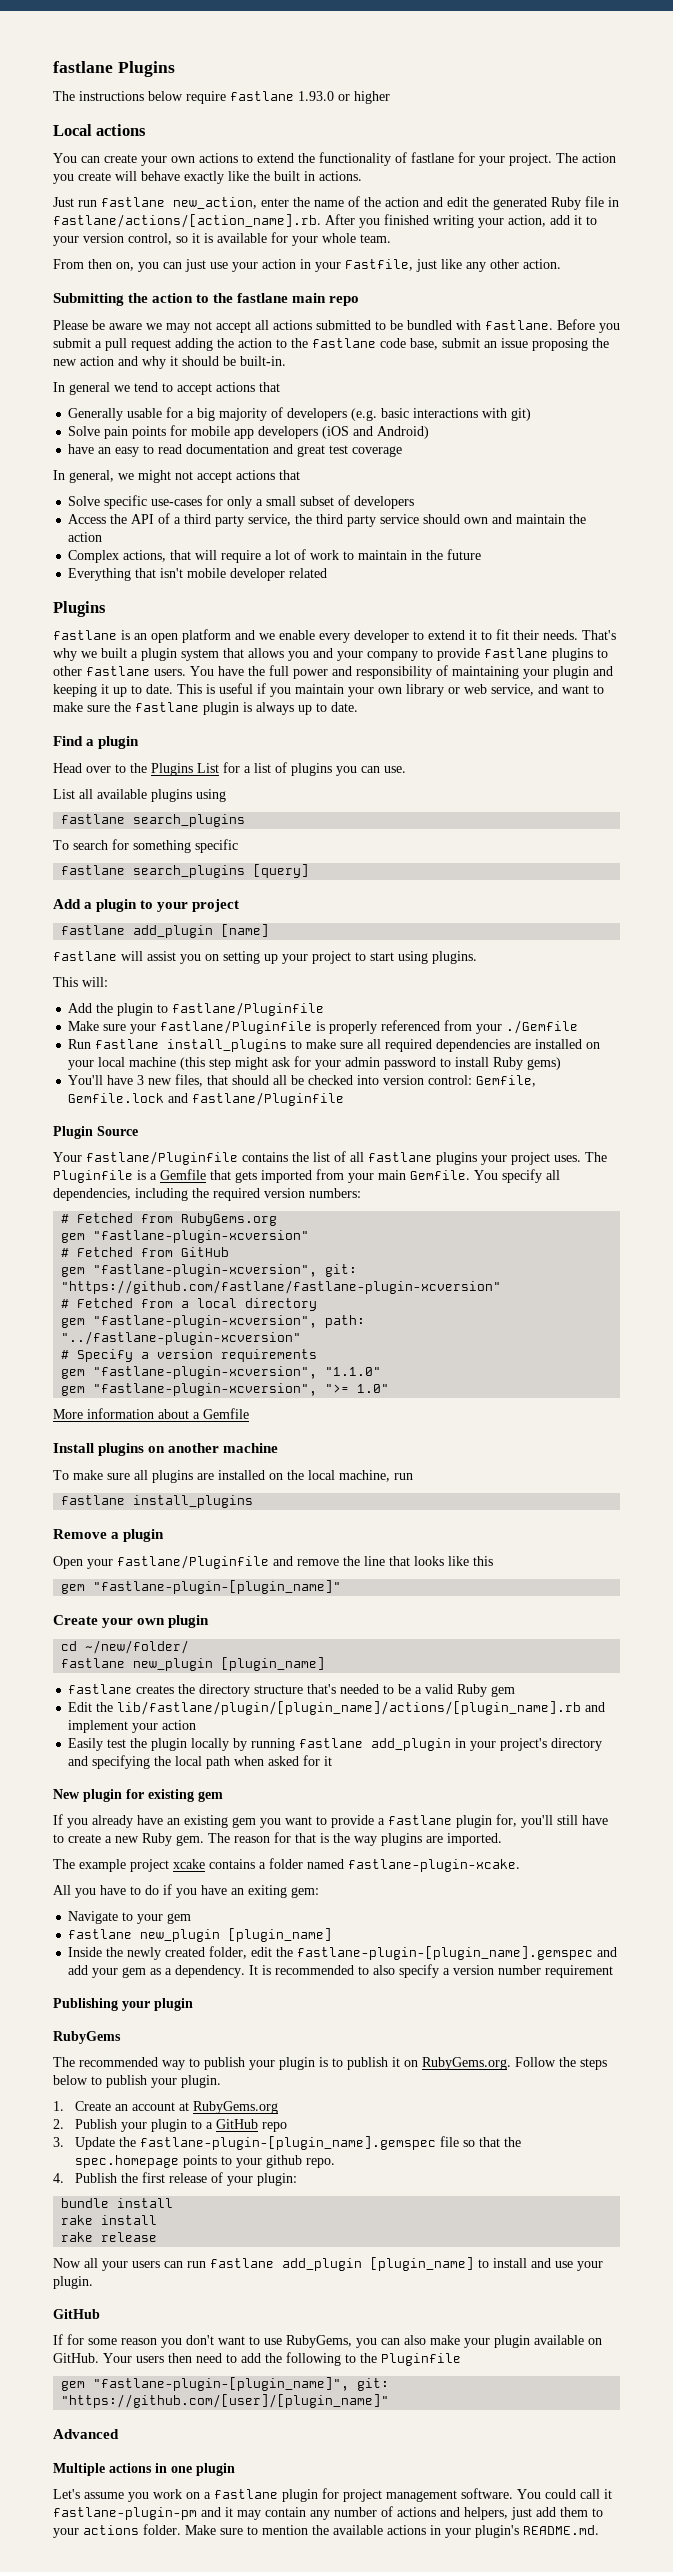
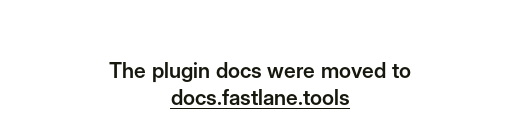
- fastlane Plugins
- The instructions below require fastlane 1.93.0 or higher
- Local actions
- You can create your own actions to extend the functionality of fastlane for your project. The action you create will behave exactly like the built in actions.
- Just run fastlane new_action, enter the name of the action and edit the generated Ruby file in fastlane/actions/[action_name].rb. After you finished writing your action, add it to your version control, so it is available for your whole team.
- From then on, you can just use your action in your Fastfile, just like any other action.
- Submitting the action to the fastlane main repo
- Please be aware we may not accept all actions submitted to be bundled with fastlane. Before you submit a pull request adding the action to the fastlane code base, submit an issue proposing the new action and why it should be built-in.
- In general we tend to accept actions that
- Generally usable for a big majority of developers (e.g. basic interactions with git)
- Solve pain points for mobile app developers (iOS and Android)
- have an easy to read documentation and great test coverage
- In general, we might not accept actions that
- Solve specific use-cases for only a small subset of developers
- Access the API of a third party service, the third party service should own and maintain the action
- Complex actions, that will require a lot of work to maintain in the future
- Everything that isn't mobile developer related
- Plugins
- fastlane is an open platform and we enable every developer to extend it to fit their needs. That's why we built a plugin system that allows you and your company to provide fastlane plugins to other fastlane users. You have the full power and responsibility of maintaining your plugin and keeping it up to date. This is useful if you maintain your own library or web service, and want to make sure the fastlane plugin is always up to date.
- Find a plugin
- Head over to the Plugins List for a list of plugins you can use.
- List all available plugins using
- fastlane search_plugins
- To search for something specific
- fastlane search_plugins [query]
- Add a plugin to your project
- fastlane add_plugin [name]
- fastlane will assist you on setting up your project to start using plugins.
- This will:
- Add the plugin to fastlane/Pluginfile
- Make sure your fastlane/Pluginfile is properly referenced from your ./Gemfile
- Run fastlane install_plugins to make sure all required dependencies are installed on your local machine (this step might ask for your admin password to install Ruby gems)
- You'll have 3 new files, that should all be checked into version control: Gemfile, Gemfile.lock and fastlane/Pluginfile
- Plugin Source
- Your fastlane/Pluginfile contains the list of all fastlane plugins your project uses. The Pluginfile is a Gemfile that gets imported from your main Gemfile. You specify all dependencies, including the required version numbers:
- # Fetched from RubyGems.org
- gem "fastlane-plugin-xcversion"
- # Fetched from GitHub
- gem "fastlane-plugin-xcversion", git: "https://github.com/fastlane/fastlane-plugin-xcversion"
- # Fetched from a local directory
- gem "fastlane-plugin-xcversion", path: "../fastlane-plugin-xcversion"
- # Specify a version requirements
- gem "fastlane-plugin-xcversion", "1.1.0"
- gem "fastlane-plugin-xcversion", ">= 1.0"
- More information about a Gemfile
- Install plugins on another machine
- To make sure all plugins are installed on the local machine, run
- fastlane install_plugins
- Remove a plugin
- Open your fastlane/Pluginfile and remove the line that looks like this
- gem "fastlane-plugin-[plugin_name]"
- Create your own plugin
- cd ~/new/folder/
- fastlane new_plugin [plugin_name]
- fastlane creates the directory structure that's needed to be a valid Ruby gem
- Edit the lib/fastlane/plugin/[plugin_name]/actions/[plugin_name].rb and implement your action
- Easily test the plugin locally by running fastlane add_plugin in your project's directory and specifying the local path when asked for it
- New plugin for existing gem
- If you already have an existing gem you want to provide a fastlane plugin for, you'll still have to create a new Ruby gem. The reason for that is the way plugins are imported.
- The example project xcake contains a folder named fastlane-plugin-xcake.
- All you have to do if you have an exiting gem:
- Navigate to your gem
- fastlane new_plugin [plugin_name]
- Inside the newly created folder, edit the fastlane-plugin-[plugin_name].gemspec and add your gem as a dependency. It is recommended to also specify a version number requirement
- Publishing your plugin
- RubyGems
- The recommended way to publish your plugin is to publish it on RubyGems.org. Follow the steps below to publish your plugin.
- 1. Create an account at RubyGems.org
- 2. Publish your plugin to a GitHub repo
- 3. Update the fastlane-plugin-[plugin_name].gemspec file so that the spec.homepage points to your github repo.
- 4. Publish the first release of your plugin:
- bundle install
- rake install
- rake release
- Now all your users can run fastlane add_plugin [plugin_name] to install and use your plugin.
- GitHub
- If for some reason you don't want to use RubyGems, you can also make your plugin available on GitHub. Your users then need to add the following to the Pluginfile
- gem "fastlane-plugin-[plugin_name]", git: "https://github.com/[user]/[plugin_name]"
- Advanced
- Multiple actions in one plugin
- Let's assume you work on a fastlane plugin for project management software. You could call it fastlane-plugin-pm and it may contain any number of actions and helpers, just add them to your actions folder. Make sure to mention the available actions in your plugin's README.md.
+ The plugin docs were moved to docs.fastlane.tools

